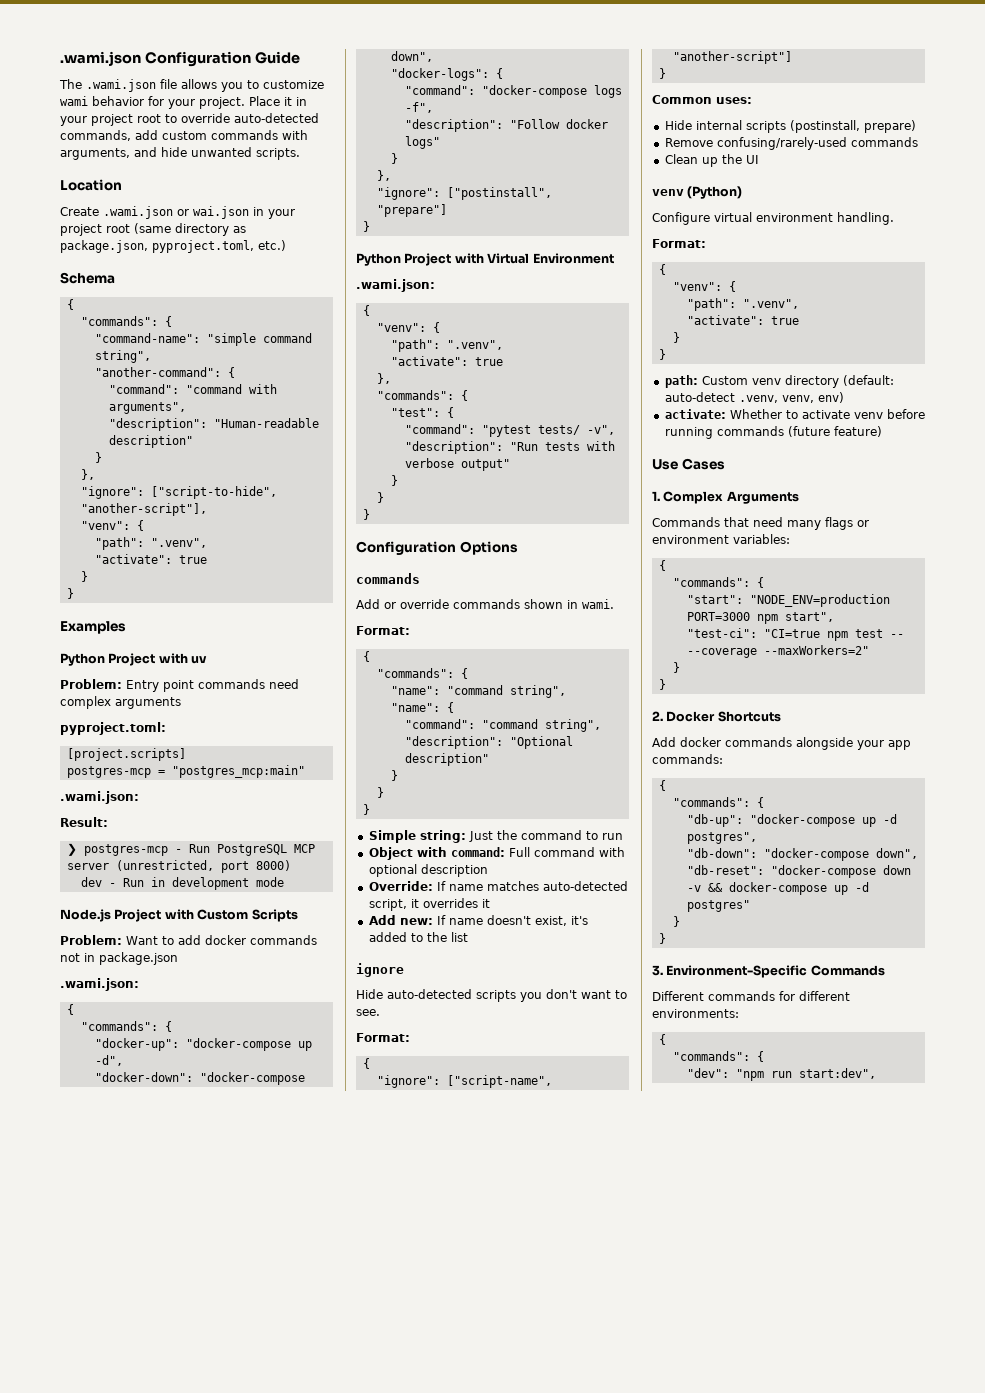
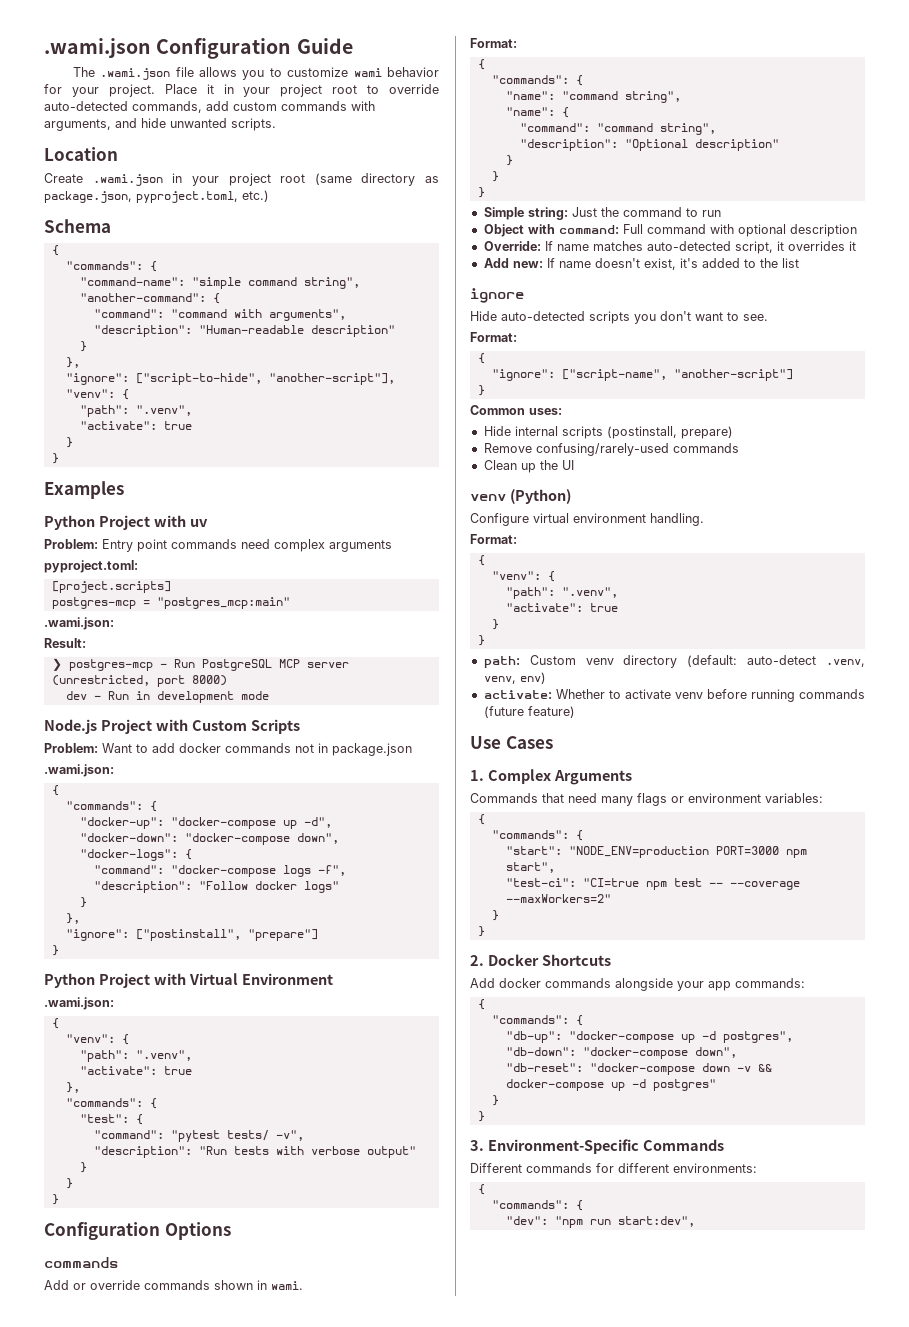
- Create .wami.json or wai.json in your project root (same directory as package.json, pyproject.toml, etc.)
+ Create .wami.json in your project root (same directory as package.json, pyproject.toml, etc.)

